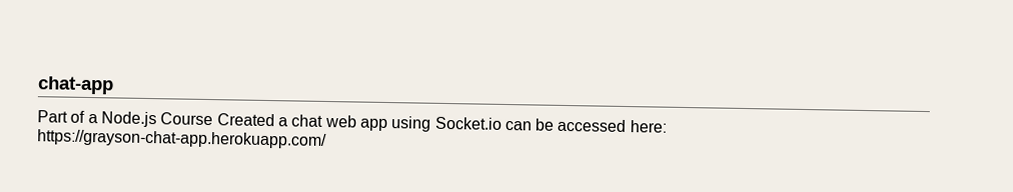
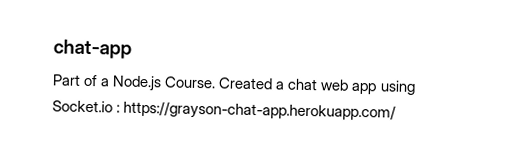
- Part of a Node.js Course Created a chat web app using Socket.io can be accessed here: https://grayson-chat-app.herokuapp.com/
+ Part of a Node.js Course. Created a chat web app using Socket.io : https://grayson-chat-app.herokuapp.com/

